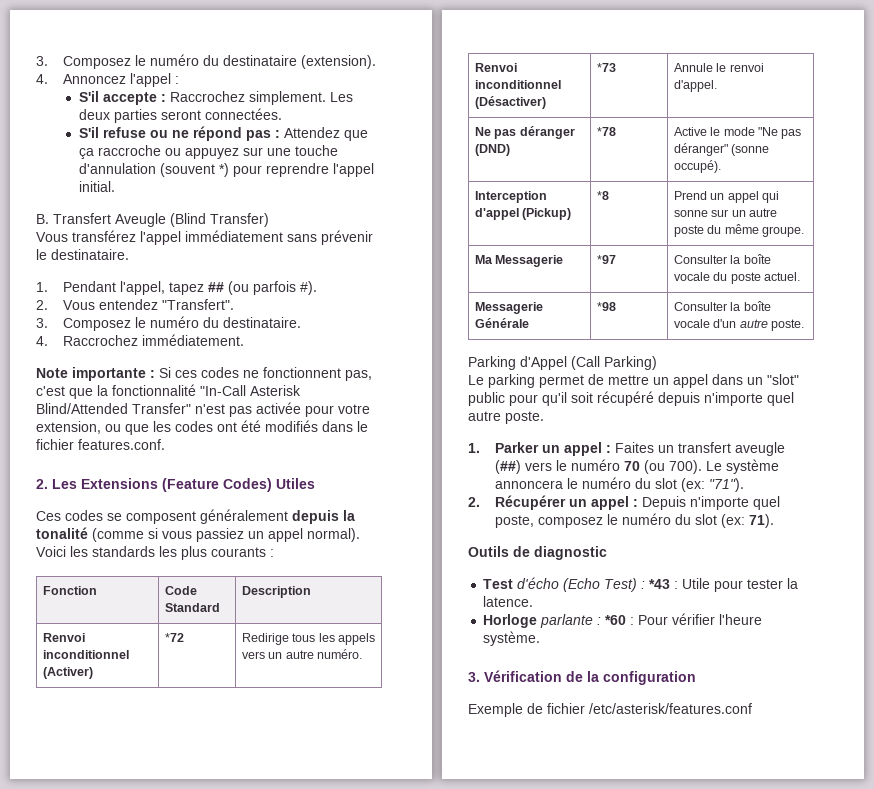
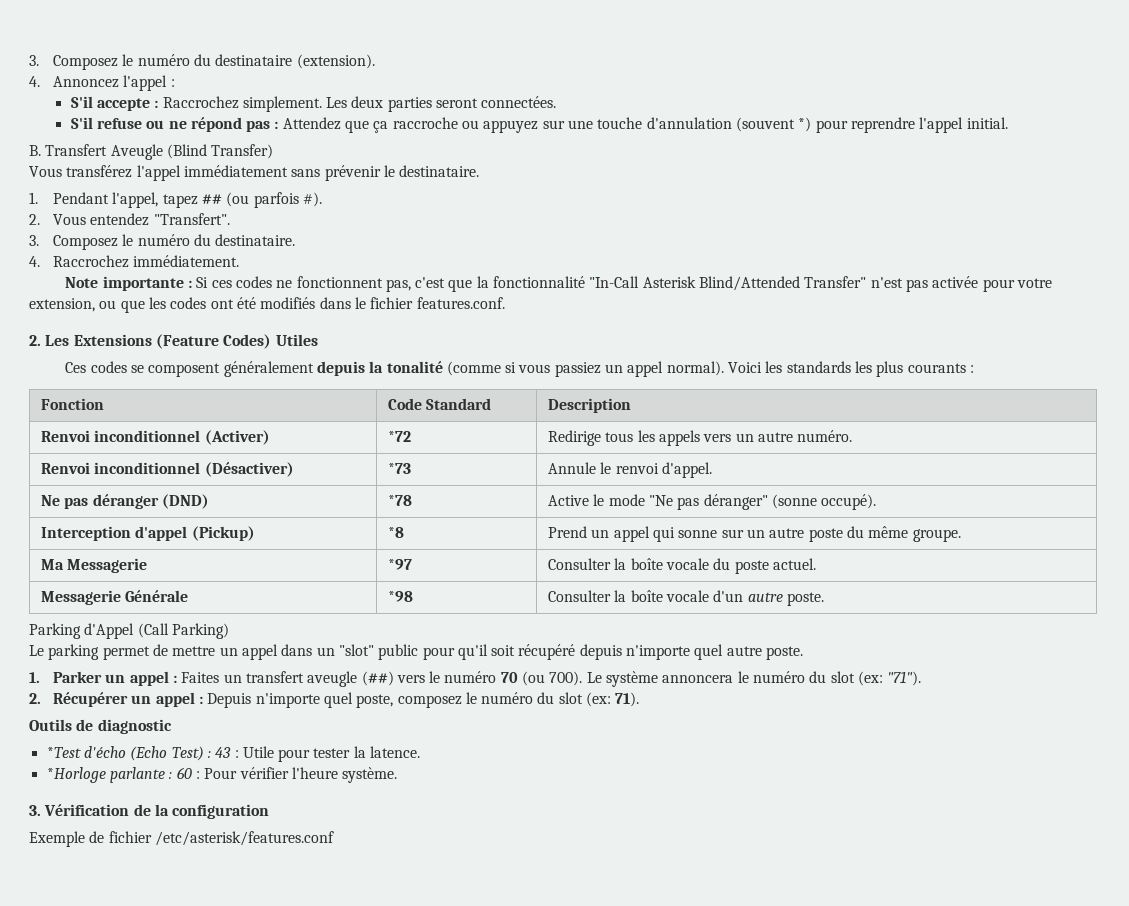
- Test d'écho (Echo Test) : *43 : Utile pour tester la latence.
+ *Test d'écho (Echo Test) : 43 : Utile pour tester la latence.
- Horloge parlante : *60 : Pour vérifier l'heure système.
+ *Horloge parlante : 60 : Pour vérifier l'heure système.

